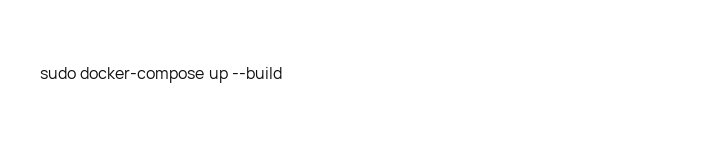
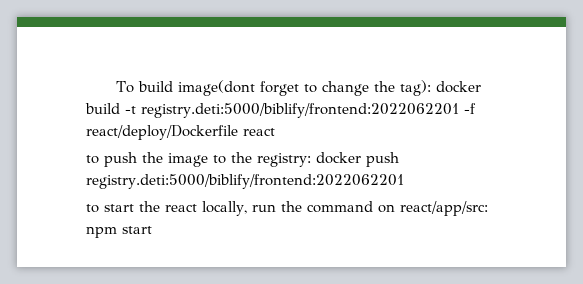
- sudo docker-compose up --build
+ To build image(dont forget to change the tag): docker build -t registry.deti:5000/biblify/frontend:2022062201 -f react/deploy/Dockerfile react
+ to push the image to the registry: docker push registry.deti:5000/biblify/frontend:2022062201
+ to start the react locally, run the command on react/app/src: npm start

